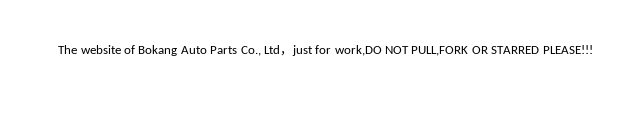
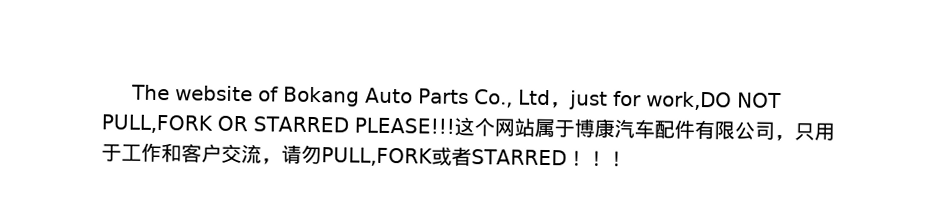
+ 这个网站属于博康汽车配件有限公司，只用于工作和客户交流，请勿PULL,FORK或者STARRED！！！

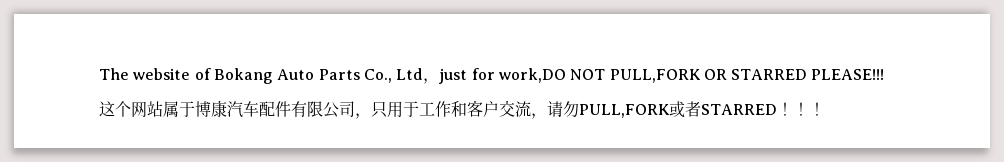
- The website of Bokang Auto Parts Co., Ltd，just for work,DO NOT PULL,FORK OR STARRED PLEASE!!!这个网站属于博康汽车配件有限公司，只用于工作和客户交流，请勿PULL,FORK或者STARRED！
+ The website of Bokang Auto Parts Co., Ltd，just for work,DO NOT PULL,FORK OR STARRED PLEASE!!!
+ 这个网站属于博康汽车配件有限公司，只用于工作和客户交流，请勿PULL,FORK或者STARRED！

